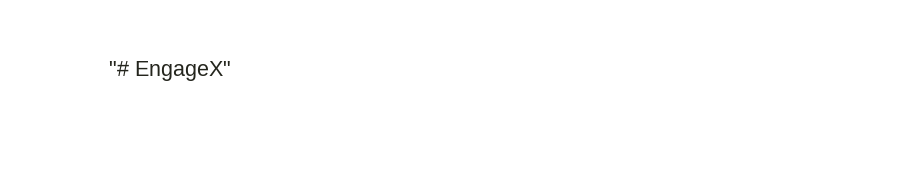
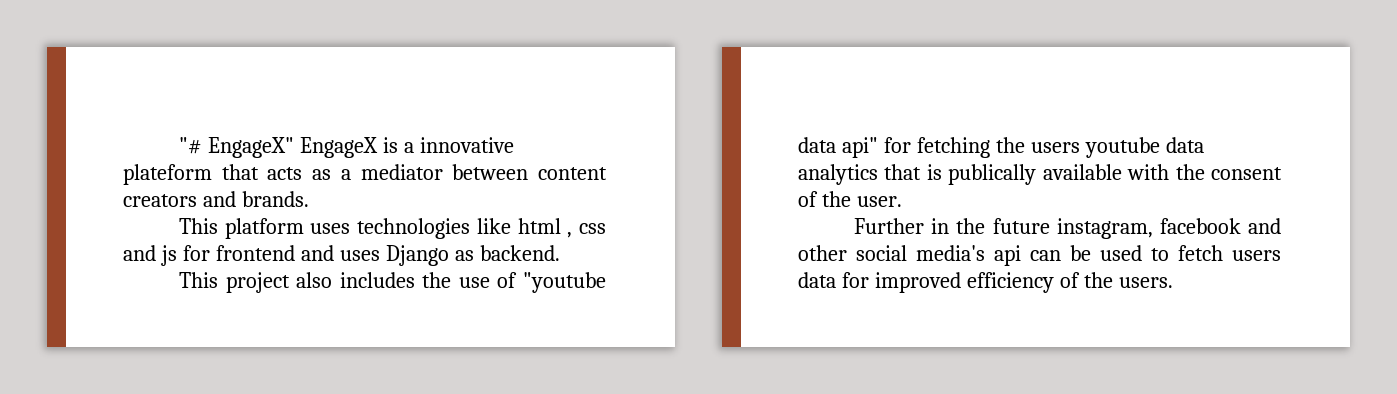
- "# EngageX"
+ "# EngageX" EngageX is a innovative plateform that acts as a mediator between content creators and brands.
+ This platform uses technologies like html , css and js for frontend and uses Django as backend.
+ This project also includes the use of "youtube data api" for fetching the users youtube data analytics that is publically available with the consent of the user.
+ Further in the future instagram, facebook and other social media's api can be used to fetch users data for improved efficiency of the users.

